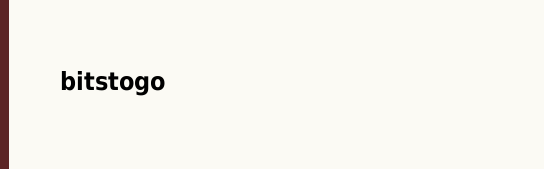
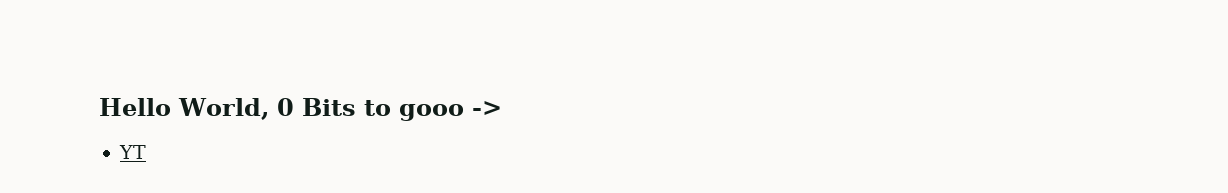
- bitstogo
+ Hello World, 0 Bits to gooo ->
+ YT

